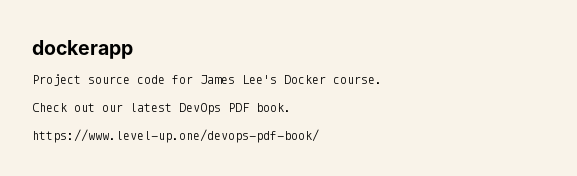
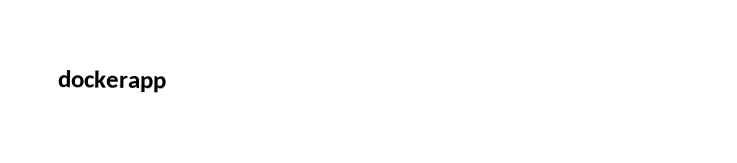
- Project source code for James Lee's Docker course.
- Check out our latest DevOps PDF book.
- https://www.level-up.one/devops-pdf-book/

